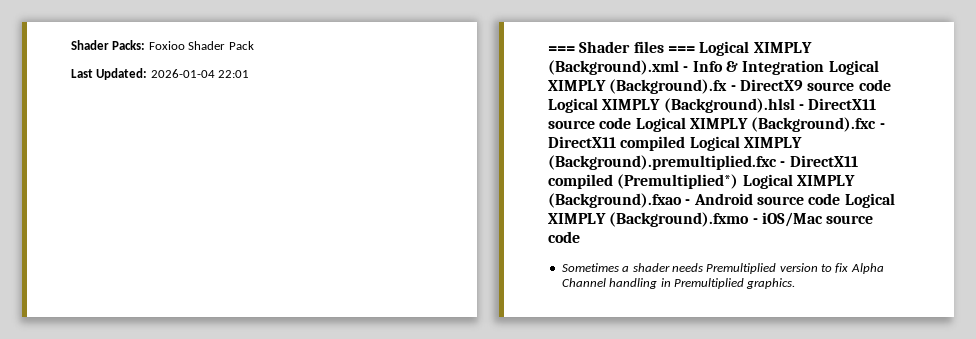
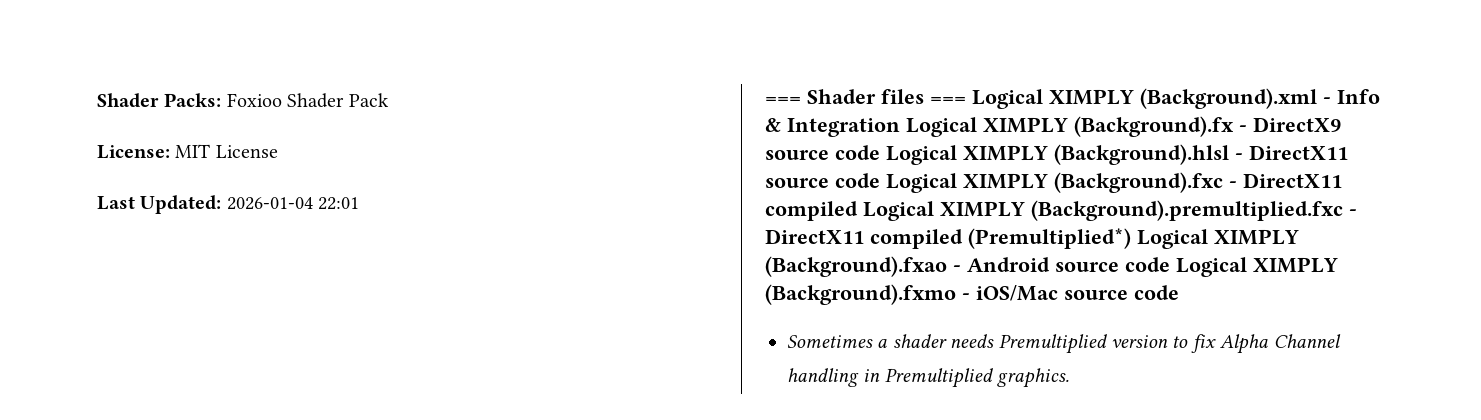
+ License: MIT License

